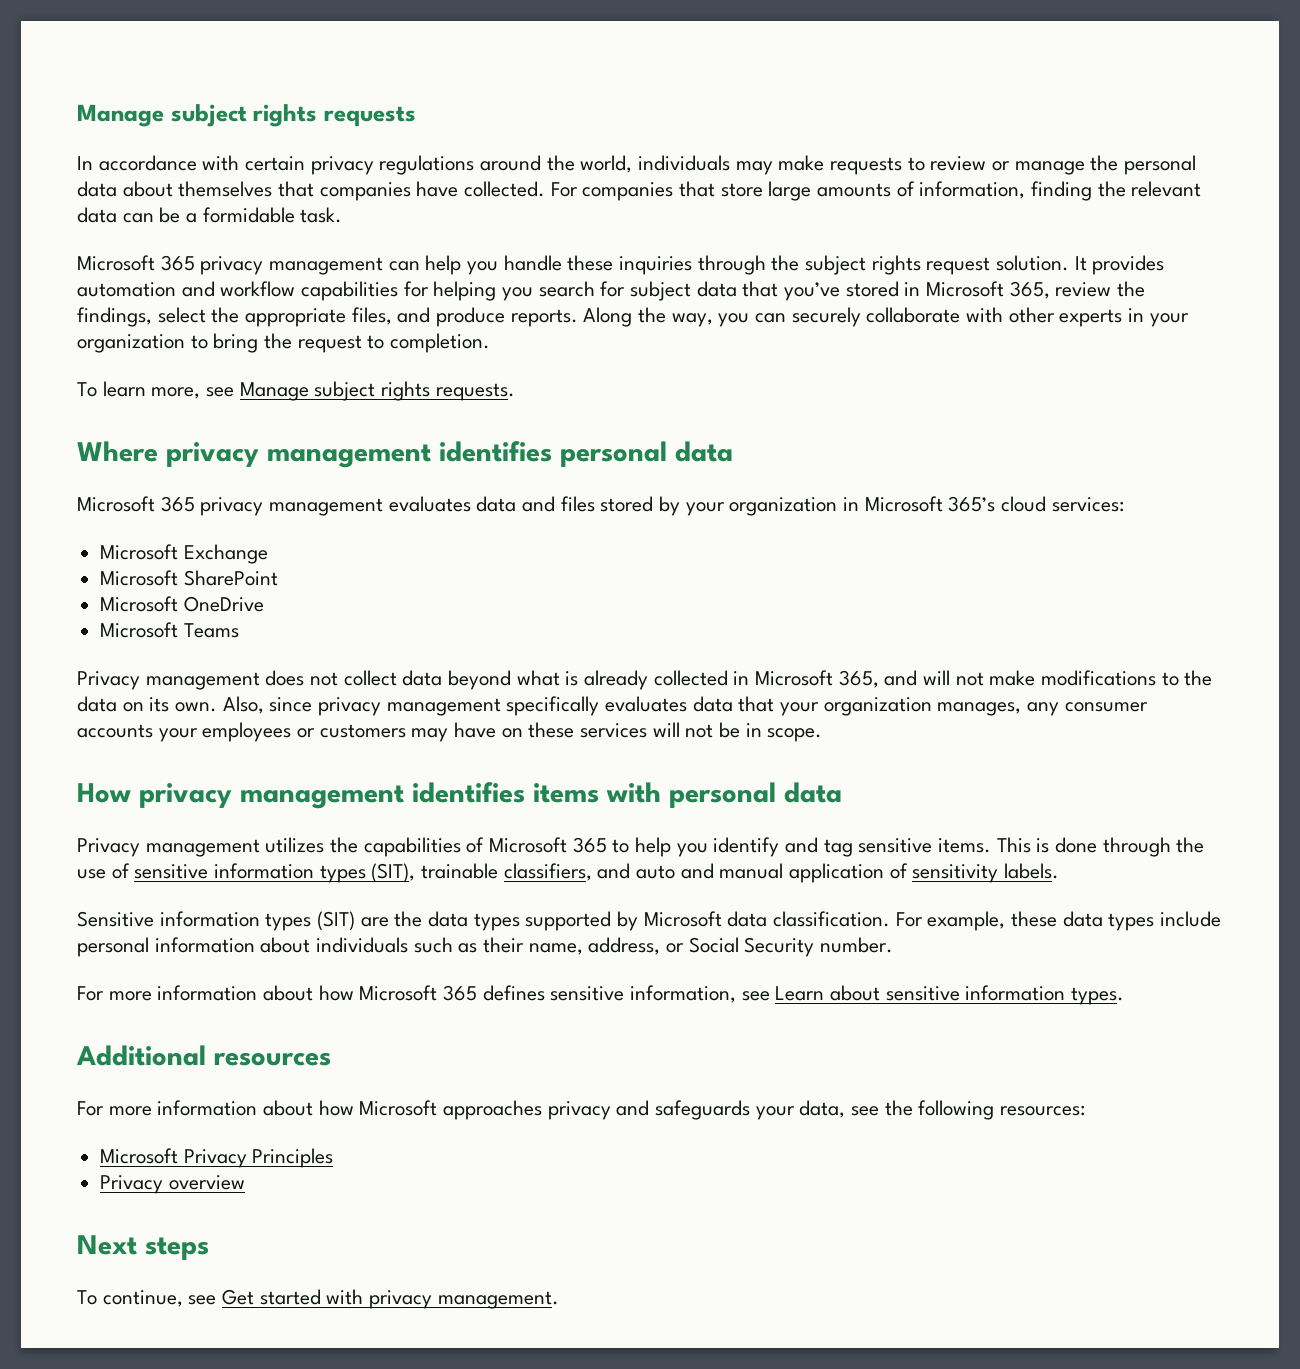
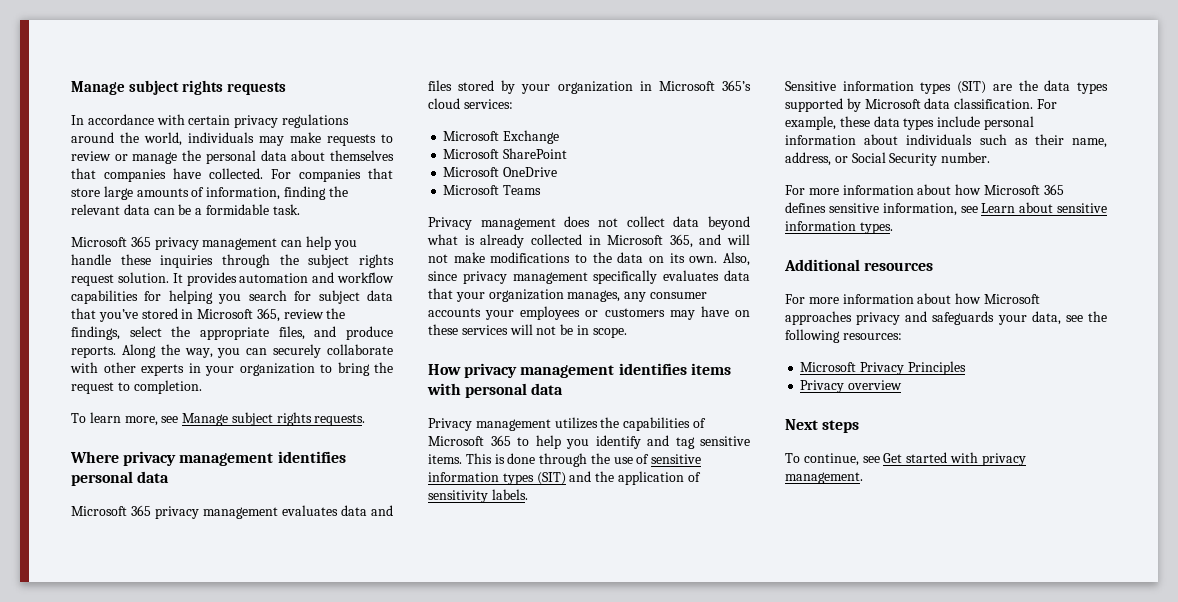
- This is done through the use of sensitive information types (SIT), trainable classifiers, and auto and manual application of sensitivity labels.
+ This is done through the use of sensitive information types (SIT) and the application of sensitivity labels.

